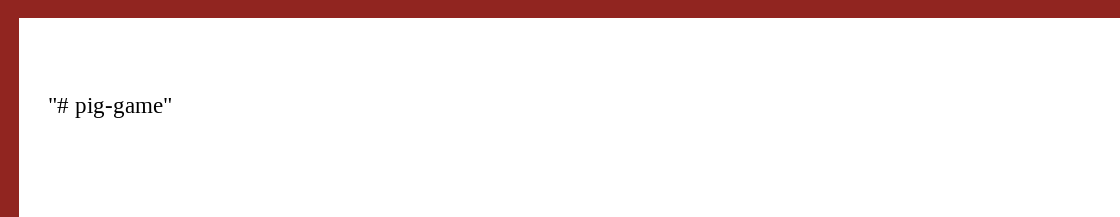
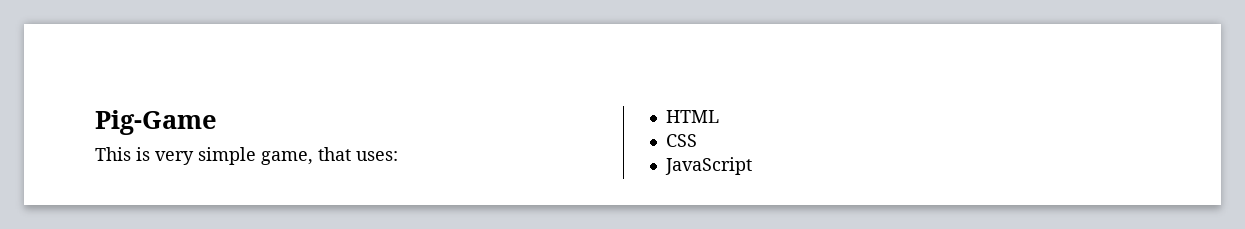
- "# pig-game"
+ Pig-Game
+ This is very simple game, that uses:
+ HTML
+ CSS
+ JavaScript

